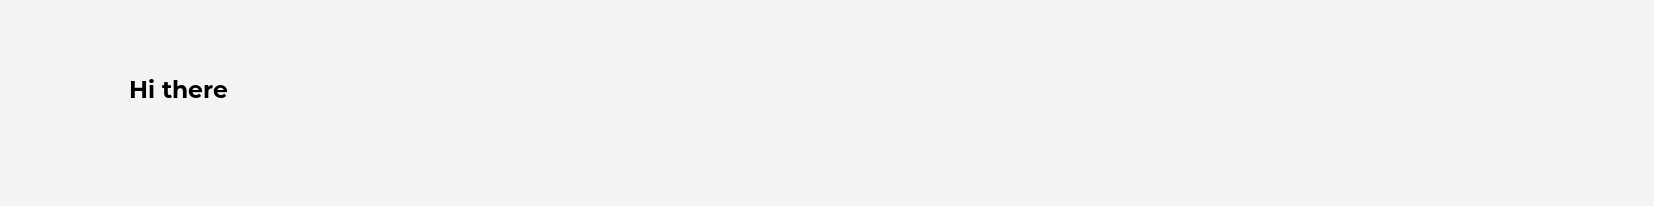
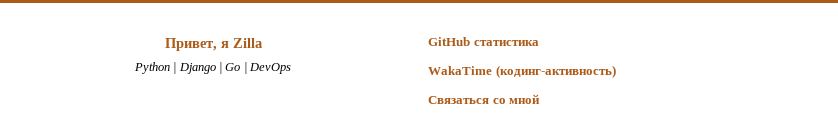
- Hi there
+ Привет, я Zilla
+ Python | Django | Go | DevOps
+ GitHub статистика
+ WakaTime (кодинг-активность)
+ Связаться со мной

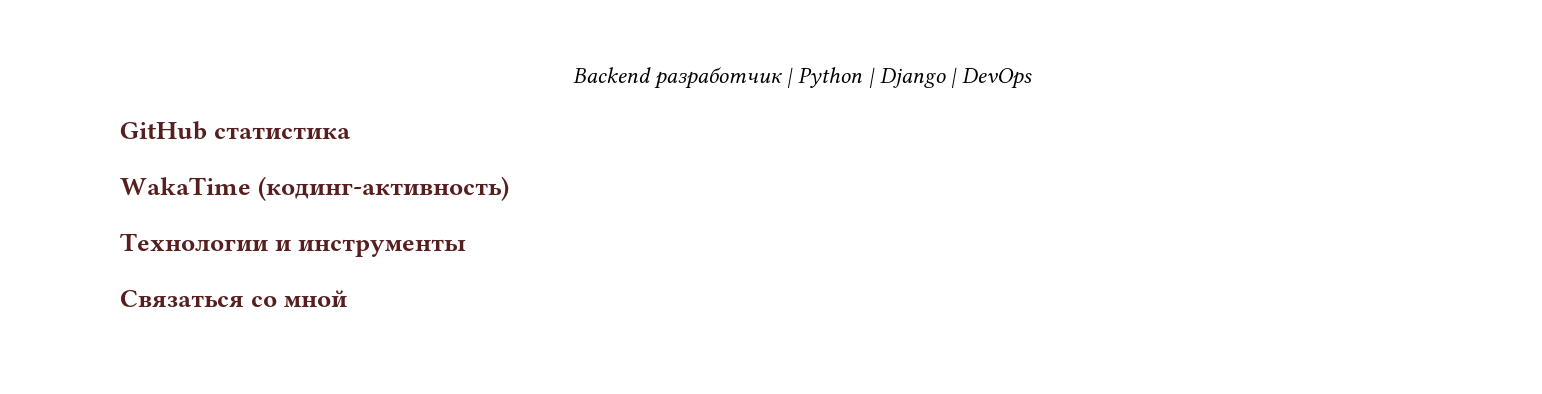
- Привет, я Zilla
- Python | Django | Go | DevOps
+ Backend разработчик | Python | Django | DevOps
+ Технологии и инструменты

